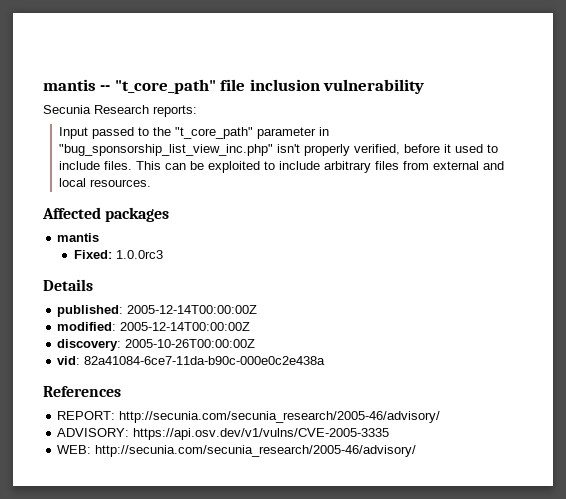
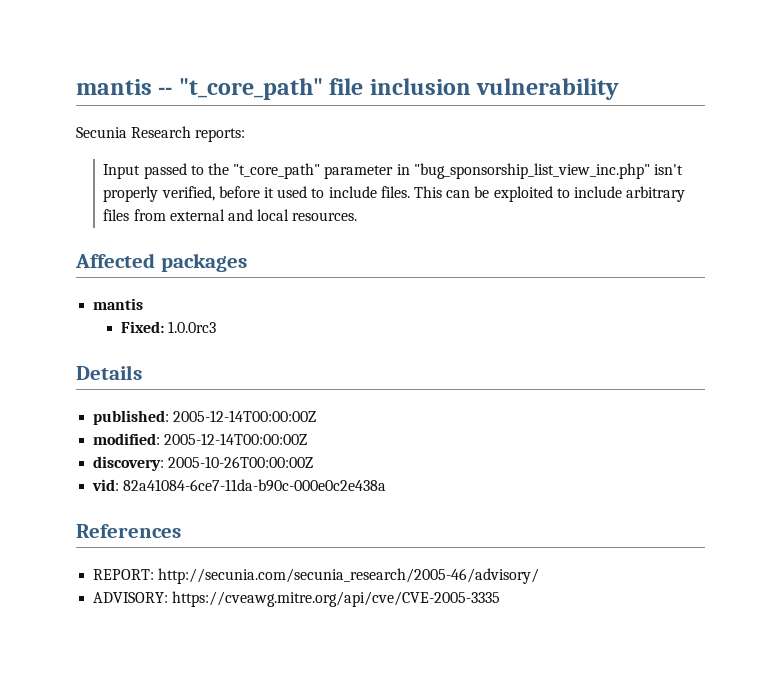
- ADVISORY: https://api.osv.dev/v1/vulns/CVE-2005-3335
- WEB: http://secunia.com/secunia_research/2005-46/advisory/
+ ADVISORY: https://cveawg.mitre.org/api/cve/CVE-2005-3335

